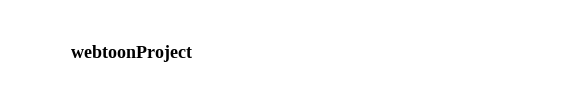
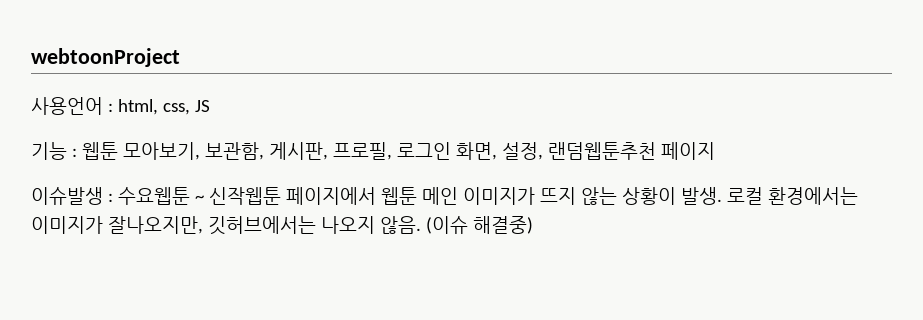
+ 사용언어 : html, css, JS
+ 기능 : 웹툰 모아보기, 보관함, 게시판, 프로필, 로그인 화면, 설정, 랜덤웹툰추천 페이지
+ 이슈발생 : 수요웹툰 ~ 신작웹툰 페이지에서 웹툰 메인 이미지가 뜨지 않는 상황이 발생. 로컬 환경에서는 이미지가 잘나오지만, 깃허브에서는 나오지 않음. (이슈 해결중)

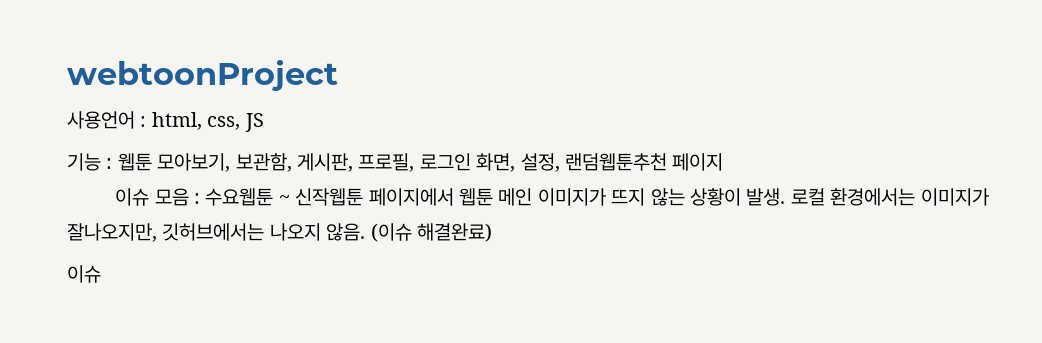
- 이슈발생 : 수요웹툰 ~ 신작웹툰 페이지에서 웹툰 메인 이미지가 뜨지 않는 상황이 발생.
+ 이슈 모음 : 수요웹툰 ~ 신작웹툰 페이지에서 웹툰 메인 이미지가 뜨지 않는 상황이 발생.
- (이슈 해결중)
+ (이슈 해결완료)
+ 이슈

